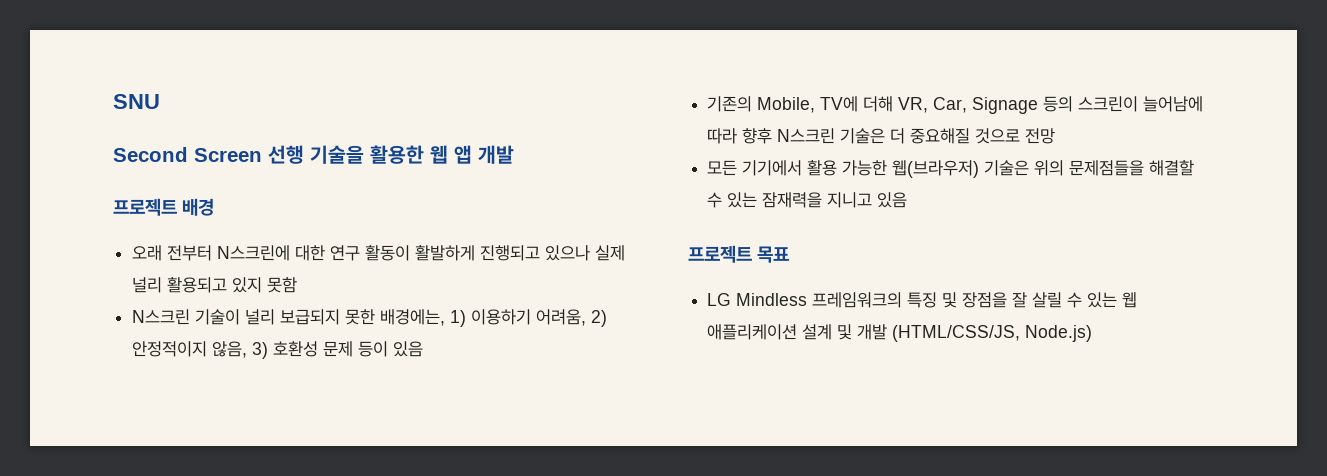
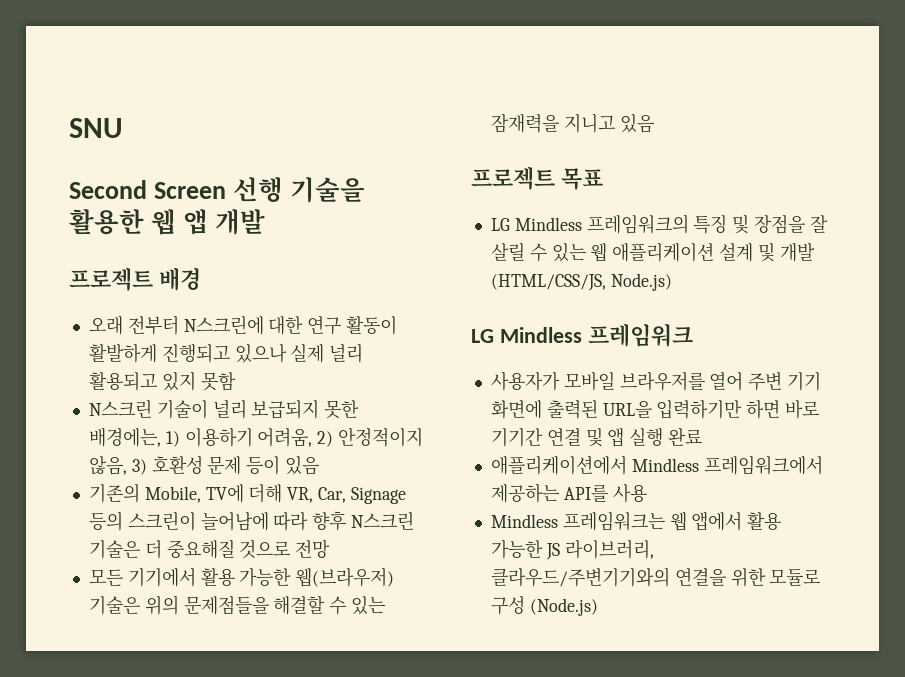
+ LG Mindless 프레임워크
+ 사용자가 모바일 브라우저를 열어 주변 기기 화면에 출력된 URL을 입력하기만 하면 바로 기기간 연결 및 앱 실행 완료
+ 애플리케이션에서 Mindless 프레임워크에서 제공하는 API를 사용
+ Mindless 프레임워크는 웹 앱에서 활용 가능한 JS 라이브러리, 클라우드/주변기기와의 연결을 위한 모듈로 구성 (Node.js)

